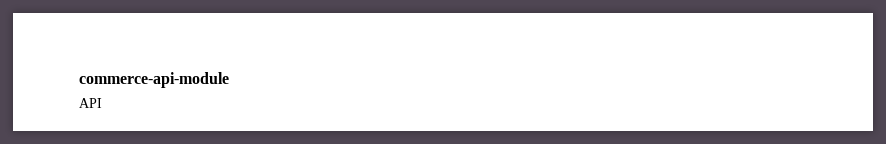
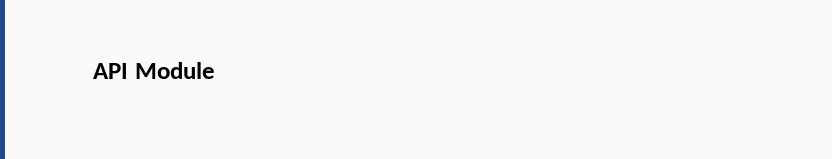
- commerce-api-module
- API
+ API Module

